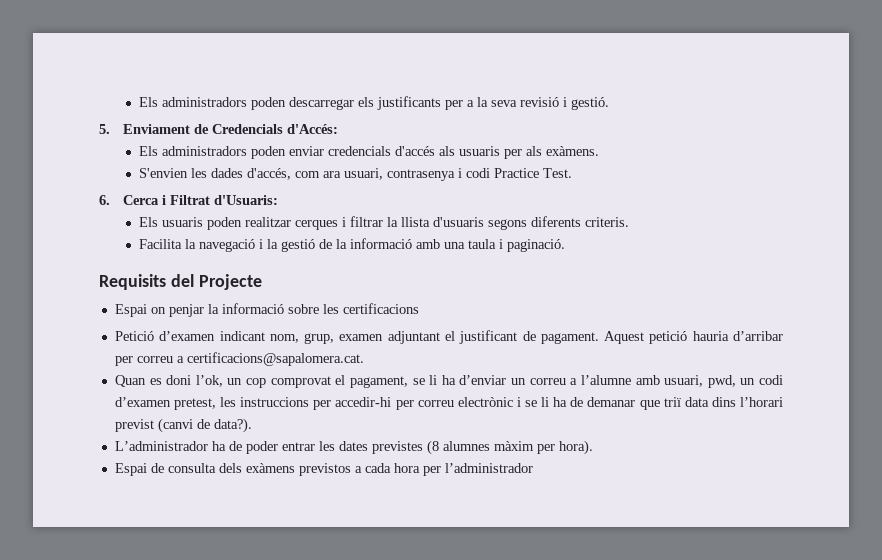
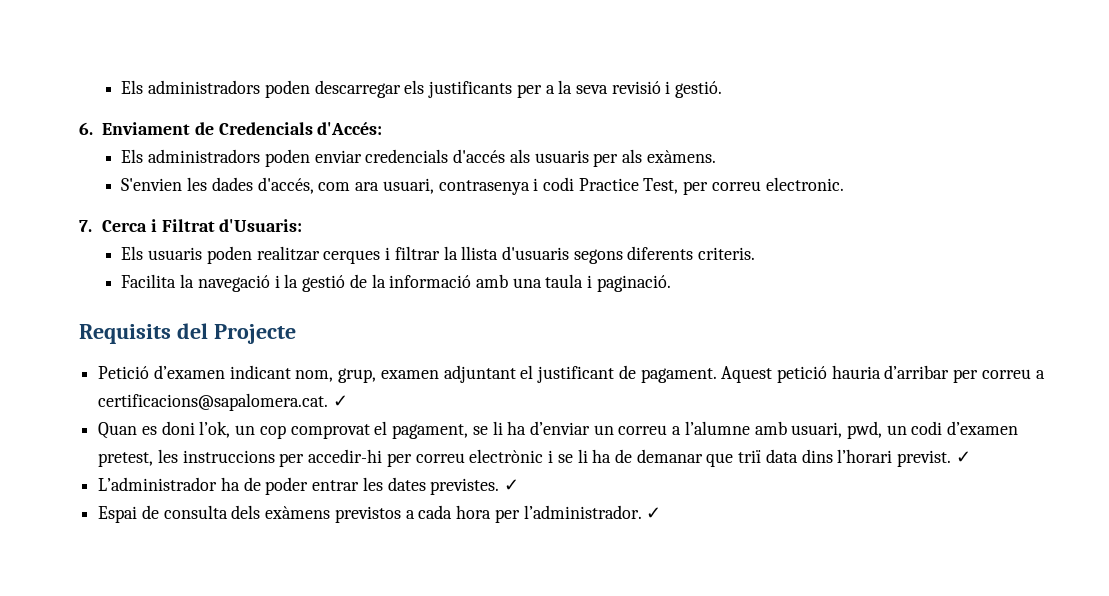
- 5. Enviament de Credencials d'Accés:
+ 6. Enviament de Credencials d'Accés:
- S'envien les dades d'accés, com ara usuari, contrasenya i codi Practice Test.
- 6. Cerca i Filtrat d'Usuaris:
+ S'envien les dades d'accés, com ara usuari, contrasenya i codi Practice Test, per correu electronic.
+ 7. Cerca i Filtrat d'Usuaris:
- Espai on penjar la informació sobre les certificacions
- Aquest petició hauria d’arribar per correu a certificacions@sapalomera.cat.
+ Aquest petició hauria d’arribar per correu a certificacions@sapalomera.cat. ✓
- Quan es doni l’ok, un cop comprovat el pagament, se li ha d’enviar un correu a l’alumne amb usuari, pwd, un codi d’examen pretest, les instruccions per accedir-hi per correu electrònic i se li ha de demanar que triï data dins l’horari previst (canvi de data?).
+ Quan es doni l’ok, un cop comprovat el pagament, se li ha d’enviar un correu a l’alumne amb usuari, pwd, un codi d’examen pretest, les instruccions per accedir-hi per correu electrònic i se li ha de demanar que triï data dins l’horari previst. ✓
- L’administrador ha de poder entrar les dates previstes (8 alumnes màxim per hora).
+ L’administrador ha de poder entrar les dates previstes. ✓
- Espai de consulta dels exàmens previstos a cada hora per l’administrador
+ Espai de consulta dels exàmens previstos a cada hora per l’administrador. ✓

